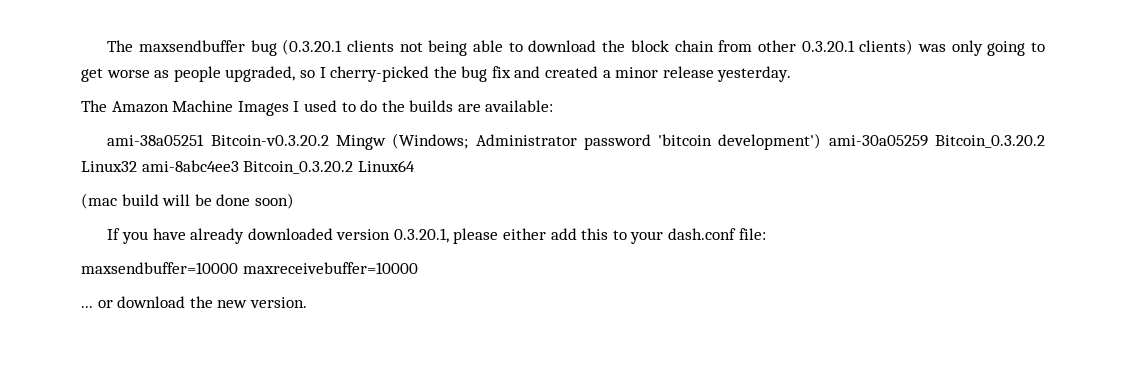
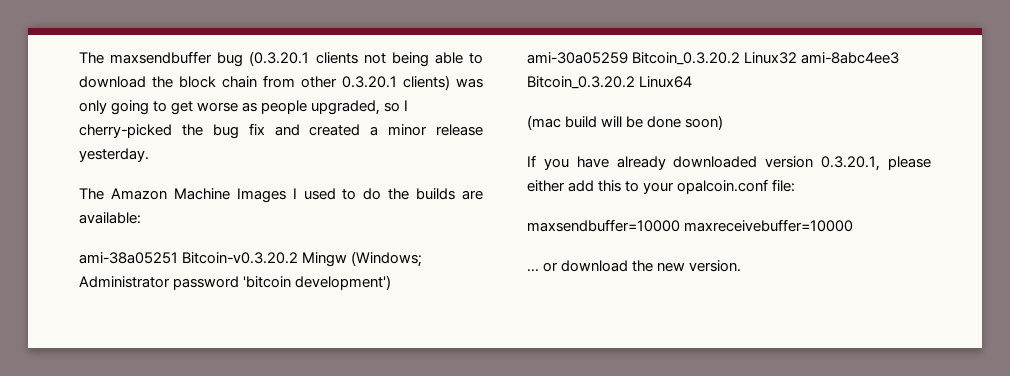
- If you have already downloaded version 0.3.20.1, please either add this to your dash.conf file:
+ If you have already downloaded version 0.3.20.1, please either add this to your opalcoin.conf file:

